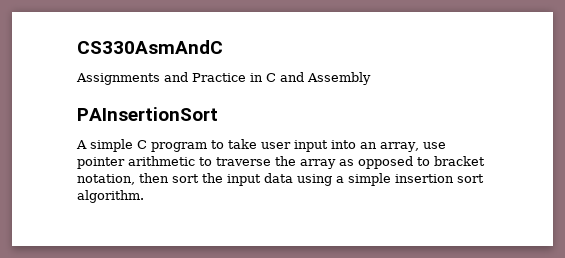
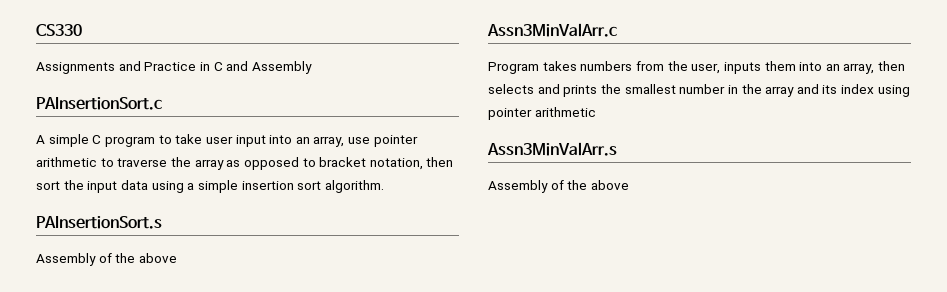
- CS330AsmAndC
+ CS330
- PAInsertionSort
+ PAInsertionSort.c
+ PAInsertionSort.s
+ Assembly of the above
+ Assn3MinValArr.c
+ Program takes numbers from the user, inputs them into an array, then selects and prints the smallest number in the array and its index using pointer arithmetic
+ Assn3MinValArr.s
+ Assembly of the above

